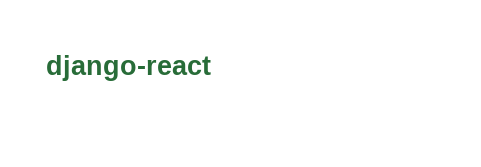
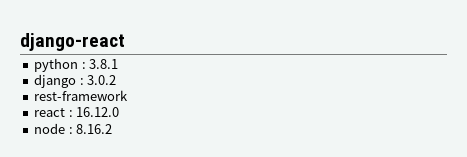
+ python : 3.8.1
+ django : 3.0.2
+ rest-framework
+ react : 16.12.0
+ node : 8.16.2

